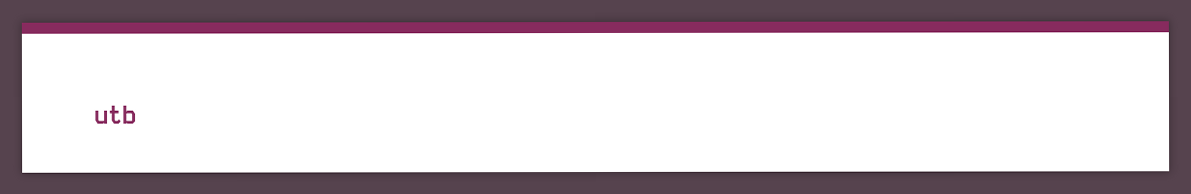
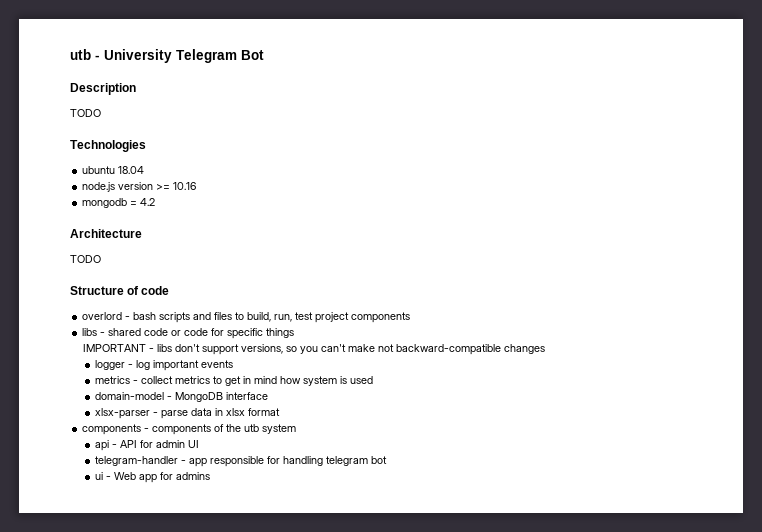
- utb
+ utb - University Telegram Bot
+ Description
+ TODO
+ Technologies
+ ubuntu 18.04
+ node.js version >= 10.16
+ mongodb = 4.2
+ Architecture
+ TODO
+ Structure of code
+ overlord - bash scripts and files to build, run, test project components
+ libs - shared code or code for specific things
+ IMPORTANT - libs don't support versions, so you can't make not backward-compatible changes
+ logger - log important events
+ metrics - collect metrics to get in mind how system is used
+ domain-model - MongoDB interface
+ xlsx-parser - parse data in xlsx format
+ components - components of the utb system
+ api - API for admin UI
+ telegram-handler - app responsible for handling telegram bot
+ ui - Web app for admins

